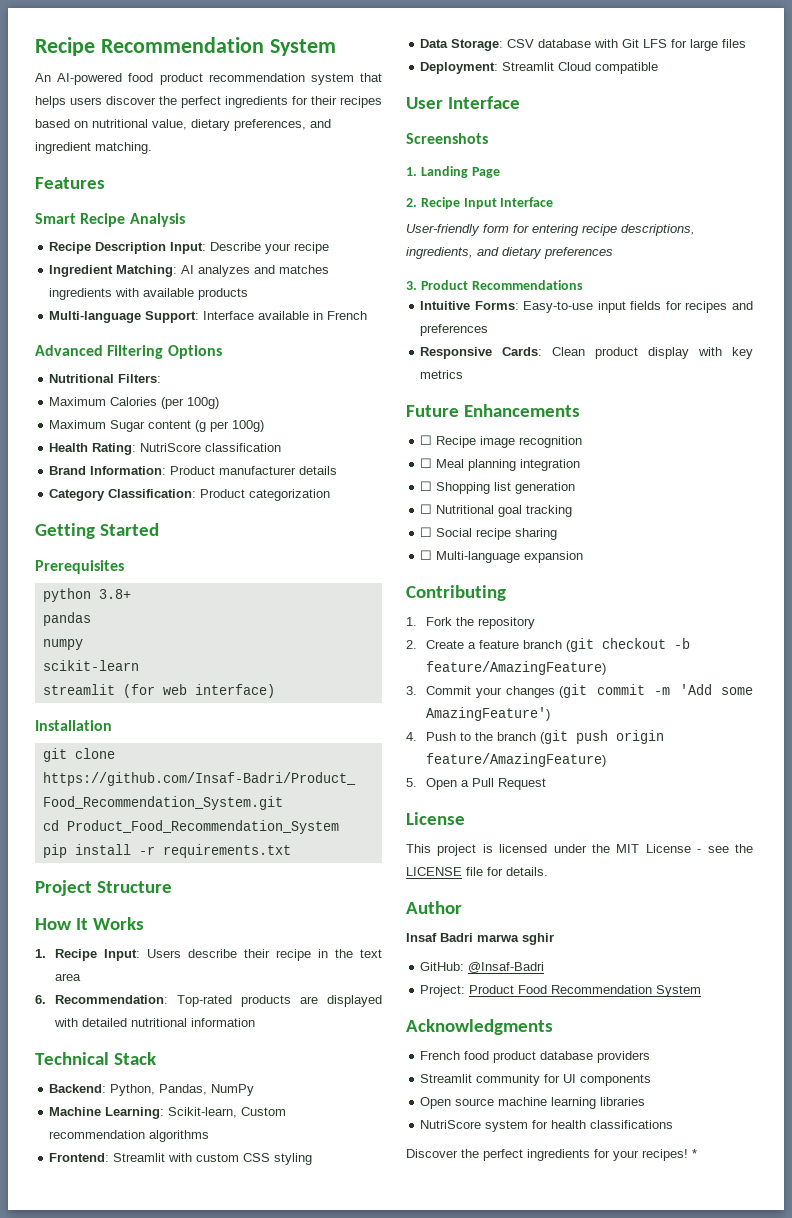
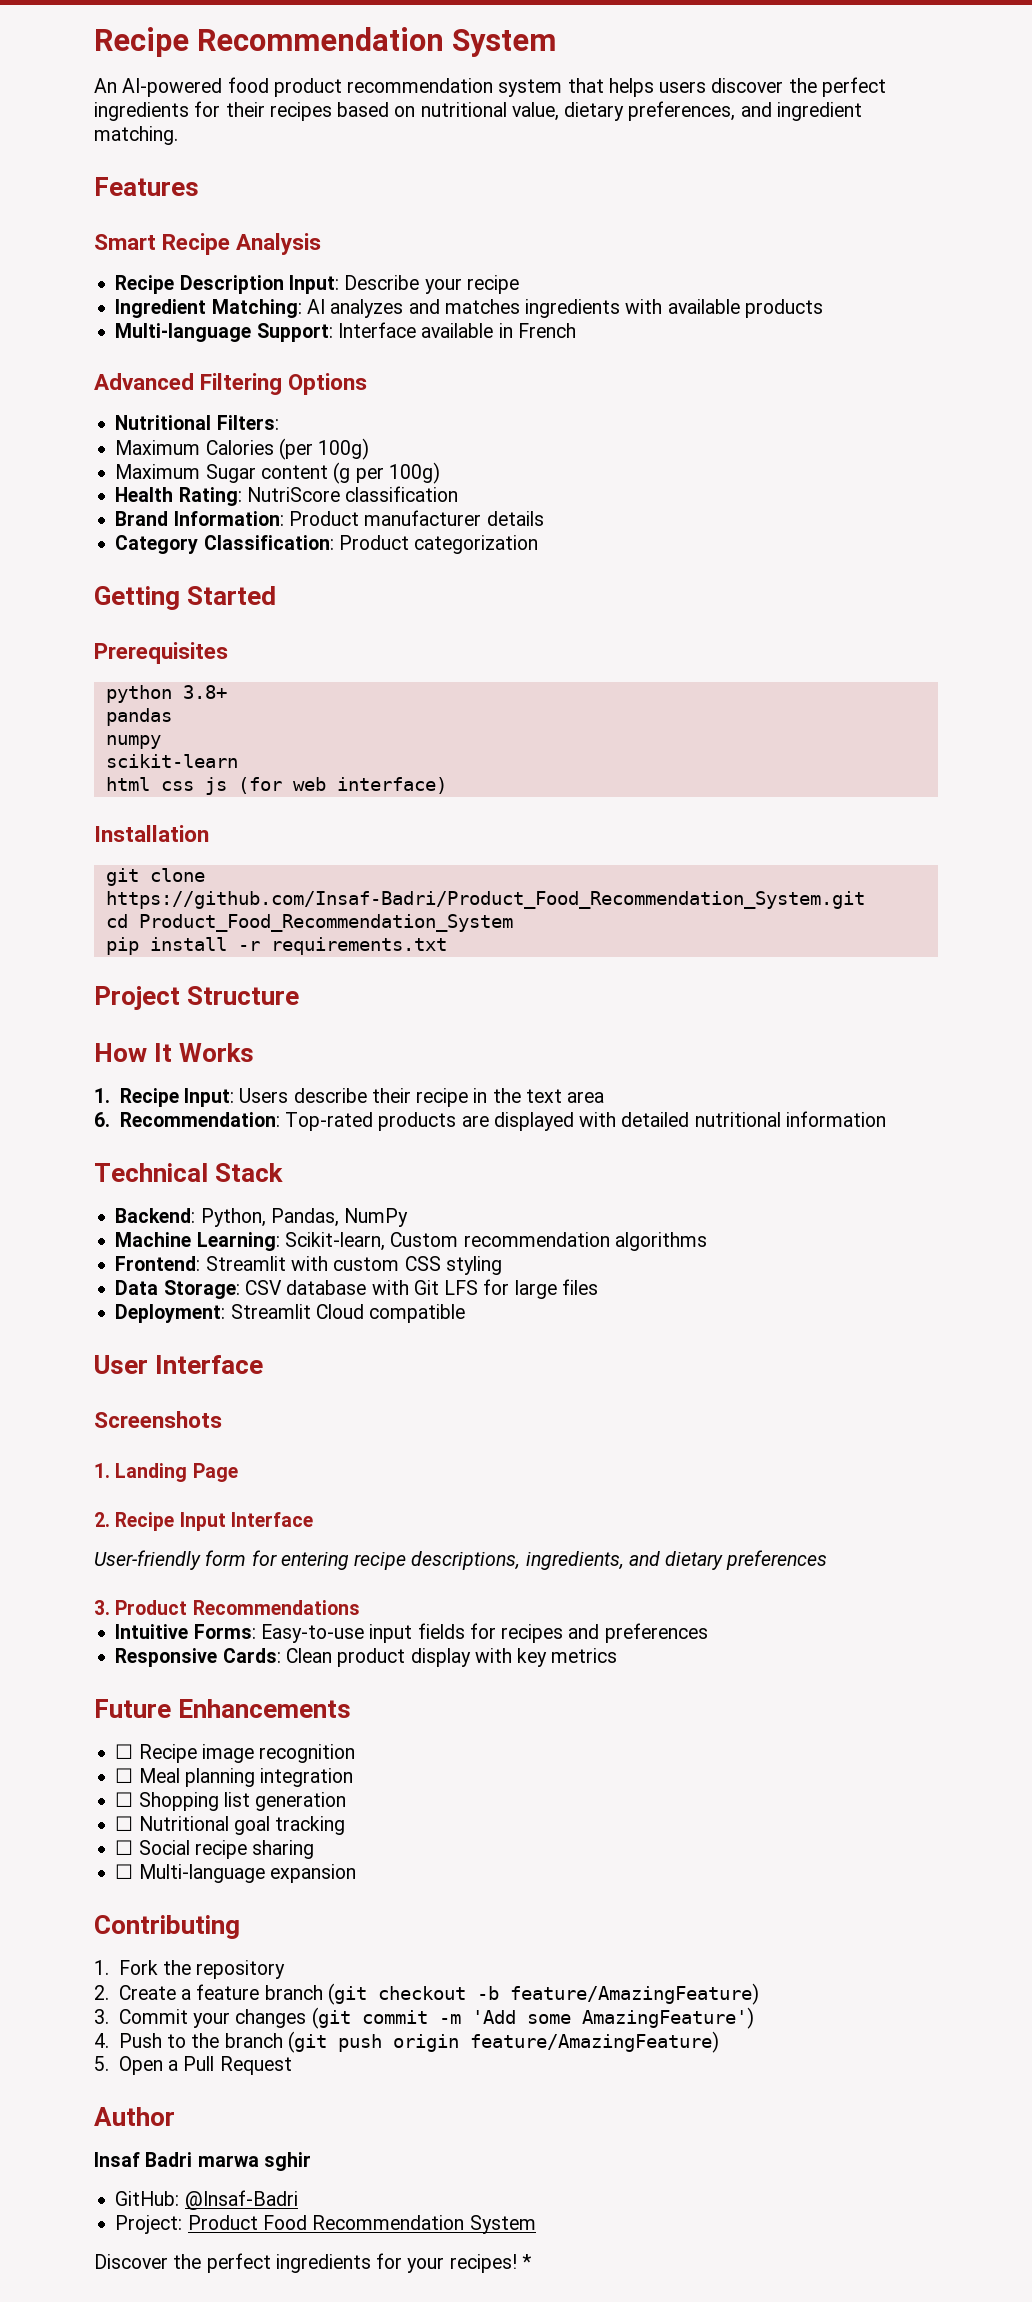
- streamlit (for web interface)
+ html css js (for web interface)
  5. Open a Pull Request
- License
- This project is licensed under the MIT License - see the LICENSE file for details.
- Acknowledgments
- French food product database providers
- Streamlit community for UI components
- Open source machine learning libraries
- NutriScore system for health classifications

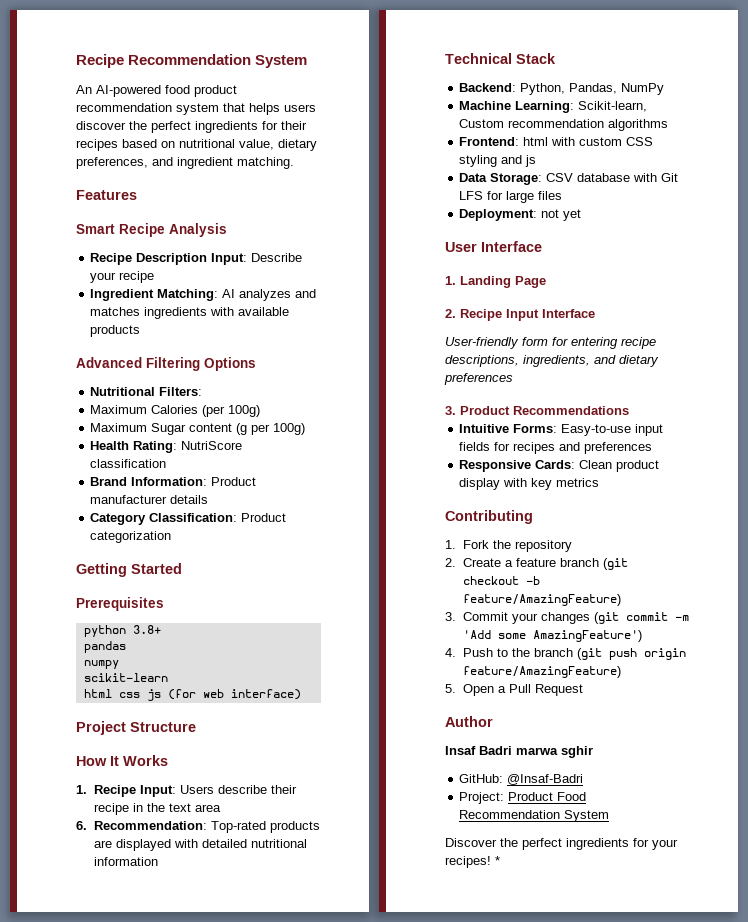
- Multi-language Support: Interface available in French
- Installation
- git clone https://github.com/Insaf-Badri/Product_Food_Recommendation_System.git
- cd Product_Food_Recommendation_System
- pip install -r requirements.txt
- Frontend: Streamlit with custom CSS styling
+ Frontend: html with custom CSS styling and js
- Deployment: Streamlit Cloud compatible
+ Deployment: not yet
- Screenshots
- Future Enhancements
- ☐ Recipe image recognition
- ☐ Meal planning integration
- ☐ Shopping list generation
- ☐ Nutritional goal tracking
- ☐ Social recipe sharing
- ☐ Multi-language expansion

